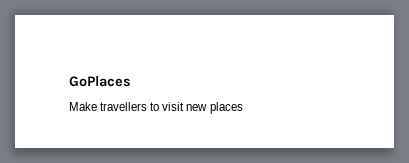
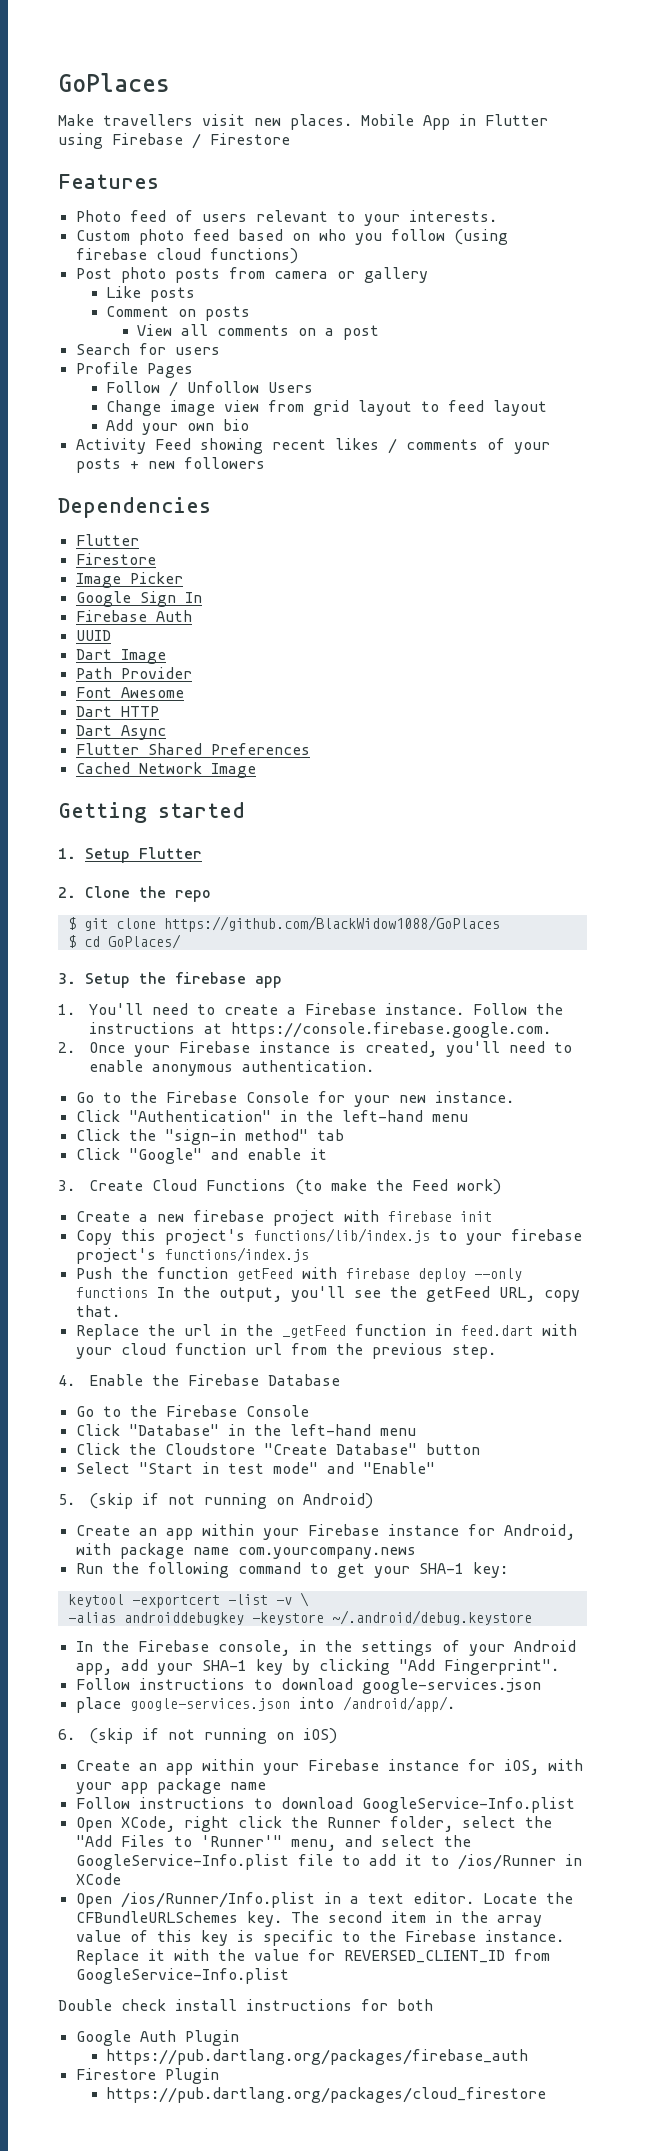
- Make travellers to visit new places
+ Make travellers visit new places. Mobile App in Flutter using Firebase / Firestore
+ Features
+ Photo feed of users relevant to your interests.
+ Custom photo feed based on who you follow (using firebase cloud functions)
+ Post photo posts from camera or gallery
+ Like posts
+ Comment on posts
+ View all comments on a post
+ Search for users
+ Profile Pages
+ Follow / Unfollow Users
+ Change image view from grid layout to feed layout
+ Add your own bio
+ Activity Feed showing recent likes / comments of your posts + new followers
+ Dependencies
+ Flutter
+ Firestore
+ Image Picker
+ Google Sign In
+ Firebase Auth
+ UUID
+ Dart Image
+ Path Provider
+ Font Awesome
+ Dart HTTP
+ Dart Async
+ Flutter Shared Preferences
+ Cached Network Image
+ Getting started
+ 1. Setup Flutter
+ 2. Clone the repo
+ $ git clone https://github.com/BlackWidow1088/GoPlaces
+ $ cd GoPlaces/
+ 3. Setup the firebase app
+ 1. You'll need to create a Firebase instance. Follow the instructions at https://console.firebase.google.com.
+ 2. Once your Firebase instance is created, you'll need to enable anonymous authentication.
+ Go to the Firebase Console for your new instance.
+ Click "Authentication" in the left-hand menu
+ Click the "sign-in method" tab
+ Click "Google" and enable it
+ 3. Create Cloud Functions (to make the Feed work)
+ Create a new firebase project with firebase init
+ Copy this project's functions/lib/index.js to your firebase project's functions/index.js
+ Push the function getFeed with firebase deploy --only functions In the output, you'll see the getFeed URL, copy that.
+ Replace the url in the _getFeed function in feed.dart with your cloud function url from the previous step.
+ 4. Enable the Firebase Database
+ Go to the Firebase Console
+ Click "Database" in the left-hand menu
+ Click the Cloudstore "Create Database" button
+ Select "Start in test mode" and "Enable"
+ 5. (skip if not running on Android)
+ Create an app within your Firebase instance for Android, with package name com.yourcompany.news
+ Run the following command to get your SHA-1 key:
+ keytool -exportcert -list -v \
+ -alias androiddebugkey -keystore ~/.android/debug.keystore
+ In the Firebase console, in the settings of your Android app, add your SHA-1 key by clicking "Add Fingerprint".
+ Follow instructions to download google-services.json
+ place google-services.json into /android/app/.
+ 6. (skip if not running on iOS)
+ Create an app within your Firebase instance for iOS, with your app package name
+ Follow instructions to download GoogleService-Info.plist
+ Open XCode, right click the Runner folder, select the "Add Files to 'Runner'" menu, and select the GoogleService-Info.plist file to add it to /ios/Runner in XCode
+ Open /ios/Runner/Info.plist in a text editor. Locate the CFBundleURLSchemes key. The second item in the array value of this key is specific to the Firebase instance. Replace it with the value for REVERSED_CLIENT_ID from GoogleService-Info.plist
+ Double check install instructions for both
+ Google Auth Plugin
+ https://pub.dartlang.org/packages/firebase_auth
+ Firestore Plugin
+ https://pub.dartlang.org/packages/cloud_firestore

